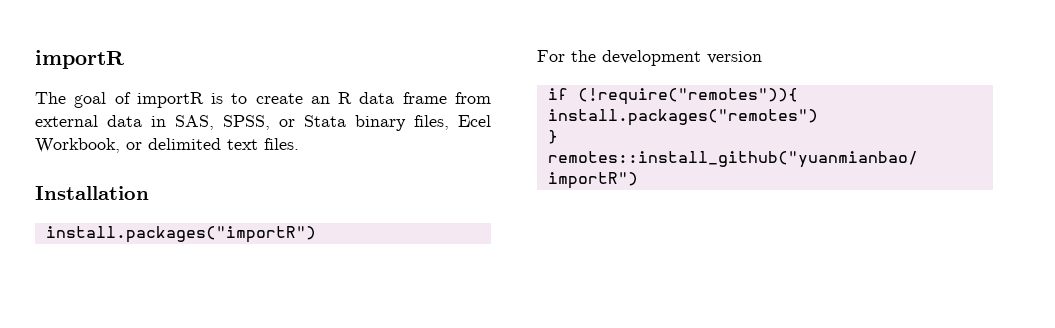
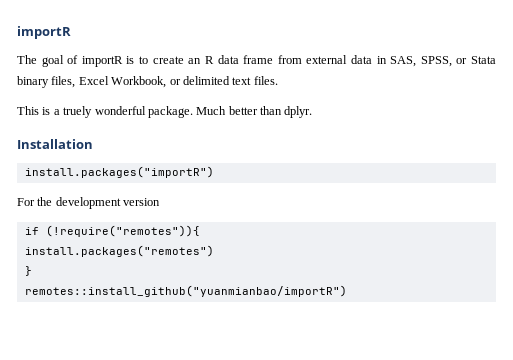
- The goal of importR is to create an R data frame from external data in SAS, SPSS, or Stata binary files, Ecel Workbook, or delimited text files.
+ The goal of importR is to create an R data frame from external data in SAS, SPSS, or Stata binary files, Excel Workbook, or delimited text files.
+ This is a truely wonderful package. Much better than dplyr.

